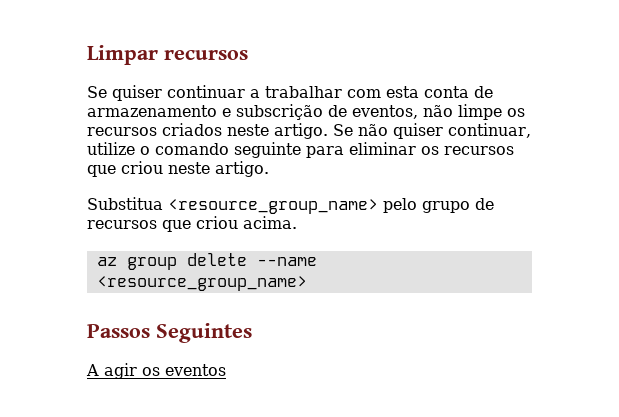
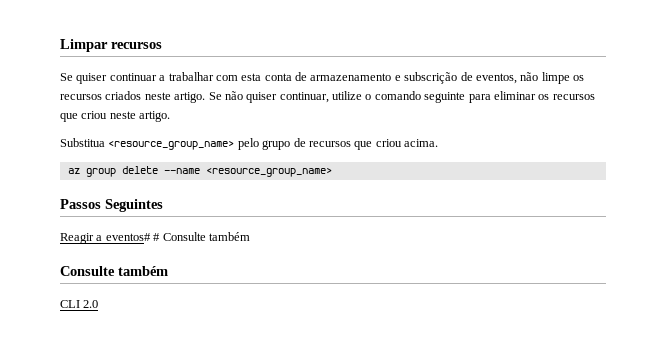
- A agir os eventos
+ Reagir a eventos# # Consulte também
+ Consulte também
+ CLI 2.0

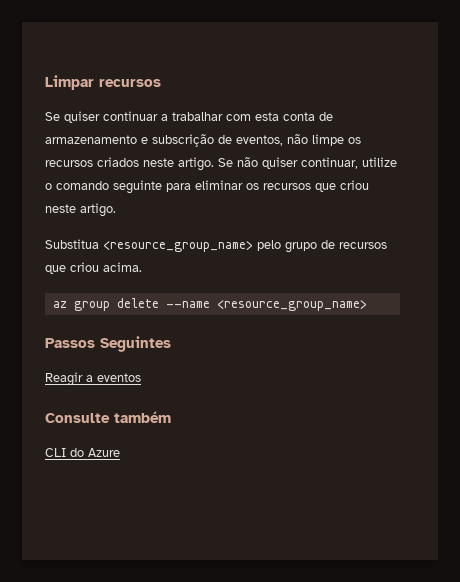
- Reagir a eventos# # Consulte também
+ Reagir a eventos
- CLI 2.0
+ CLI do Azure

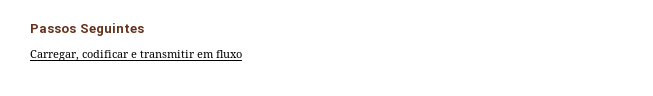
- Limpar recursos
- Se quiser continuar a trabalhar com esta conta de armazenamento e subscrição de eventos, não limpe os recursos criados neste artigo. Se não quiser continuar, utilize o comando seguinte para eliminar os recursos que criou neste artigo.
- Substitua <resource_group_name> pelo grupo de recursos que criou acima.
- az group delete --name <resource_group_name>
  Passos Seguintes
- Reagir a eventos
- Consulte também
- CLI do Azure
+ Carregar, codificar e transmitir em fluxo

